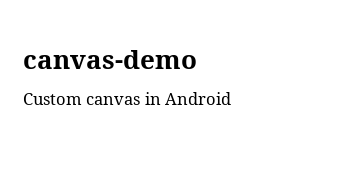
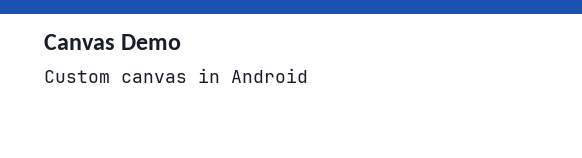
- canvas-demo
+ Canvas Demo

